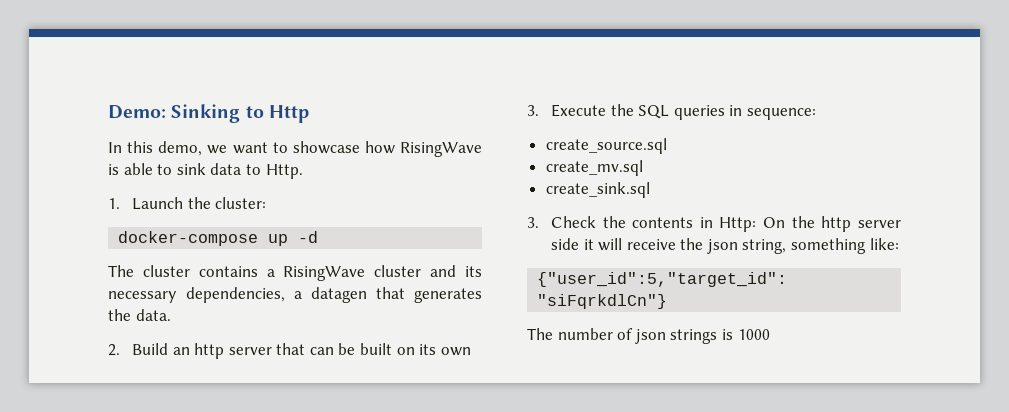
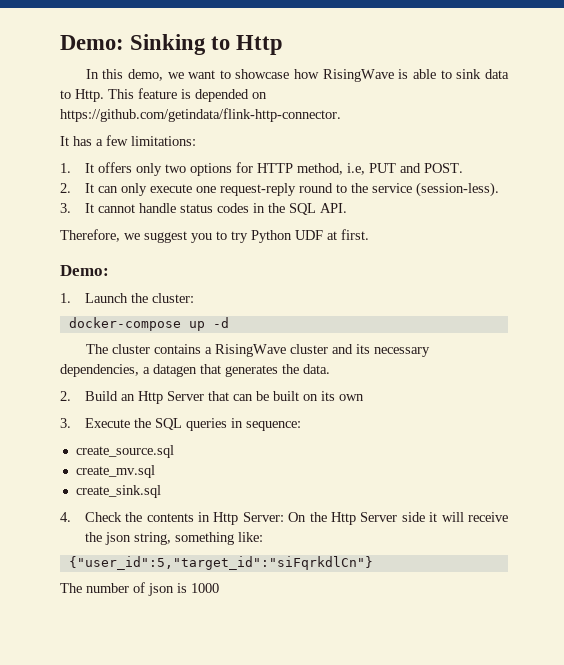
+ This feature is depended on https://github.com/getindata/flink-http-connector.
+ It has a few limitations:
+ 1. It offers only two options for HTTP method, i.e, PUT and POST.
+ 2. It can only execute one request-reply round to the service (session-less).
+ 3. It cannot handle status codes in the SQL API.
+ Therefore, we suggest you to try Python UDF at first.
+ Demo:
- 2. Build an http server that can be built on its own
+ 2. Build an Http Server that can be built on its own
- 3. Check the contents in Http: On the http server side it will receive the json string, something like:
+ 4. Check the contents in Http Server: On the Http Server side it will receive the json string, something like:
- The number of json strings is 1000
+ The number of json is 1000

